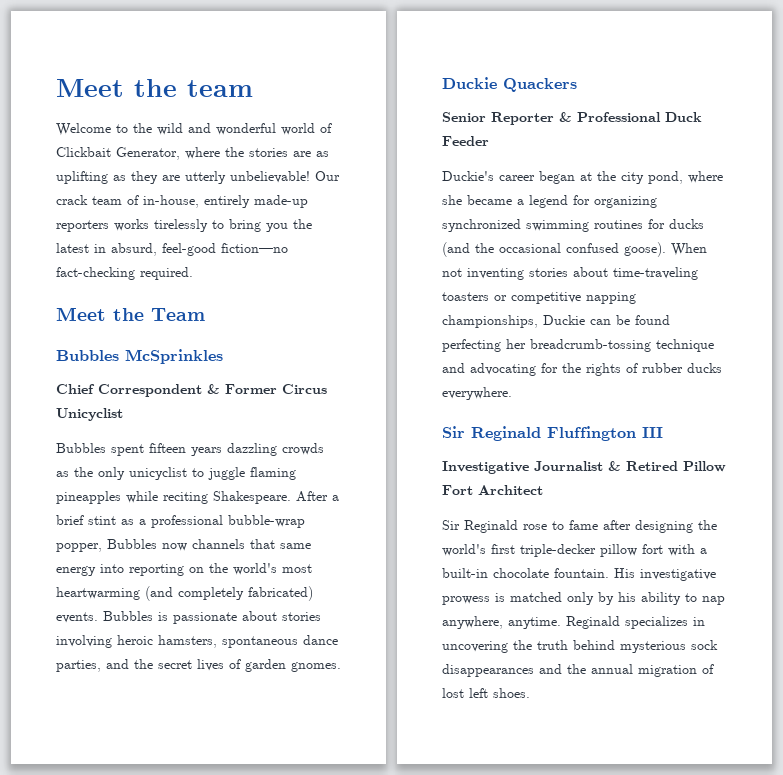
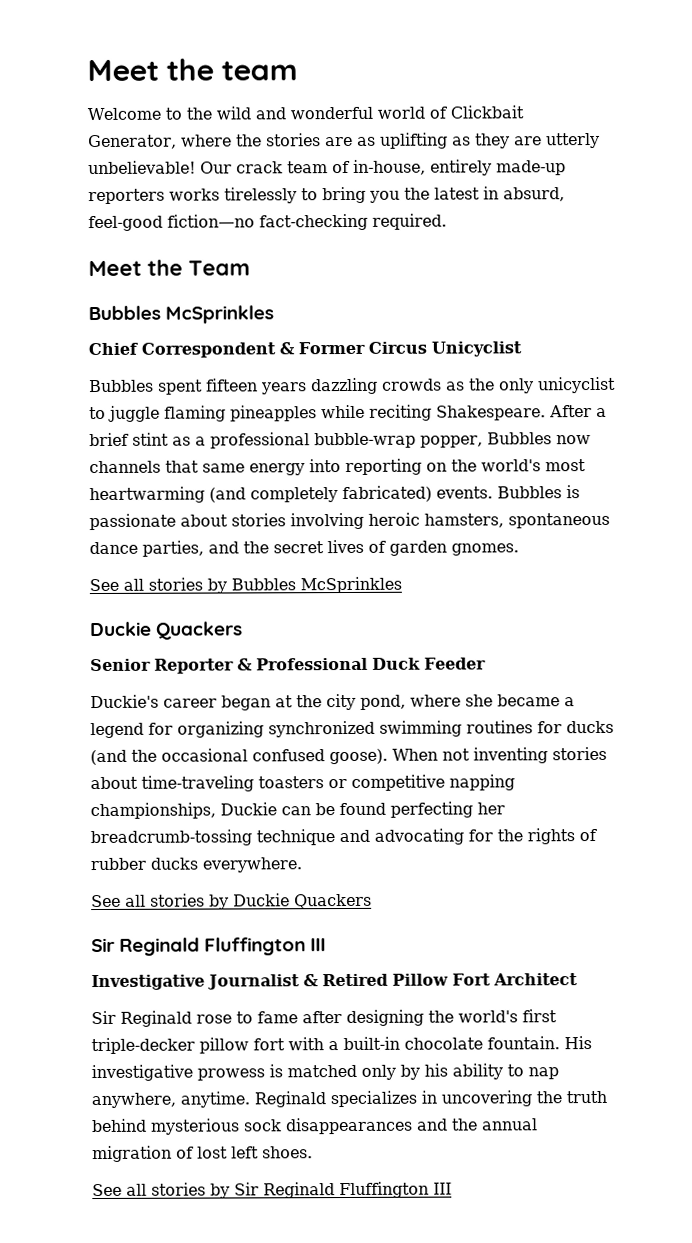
+ See all stories by Bubbles McSprinkles
+ See all stories by Duckie Quackers
+ See all stories by Sir Reginald Fluffington III

